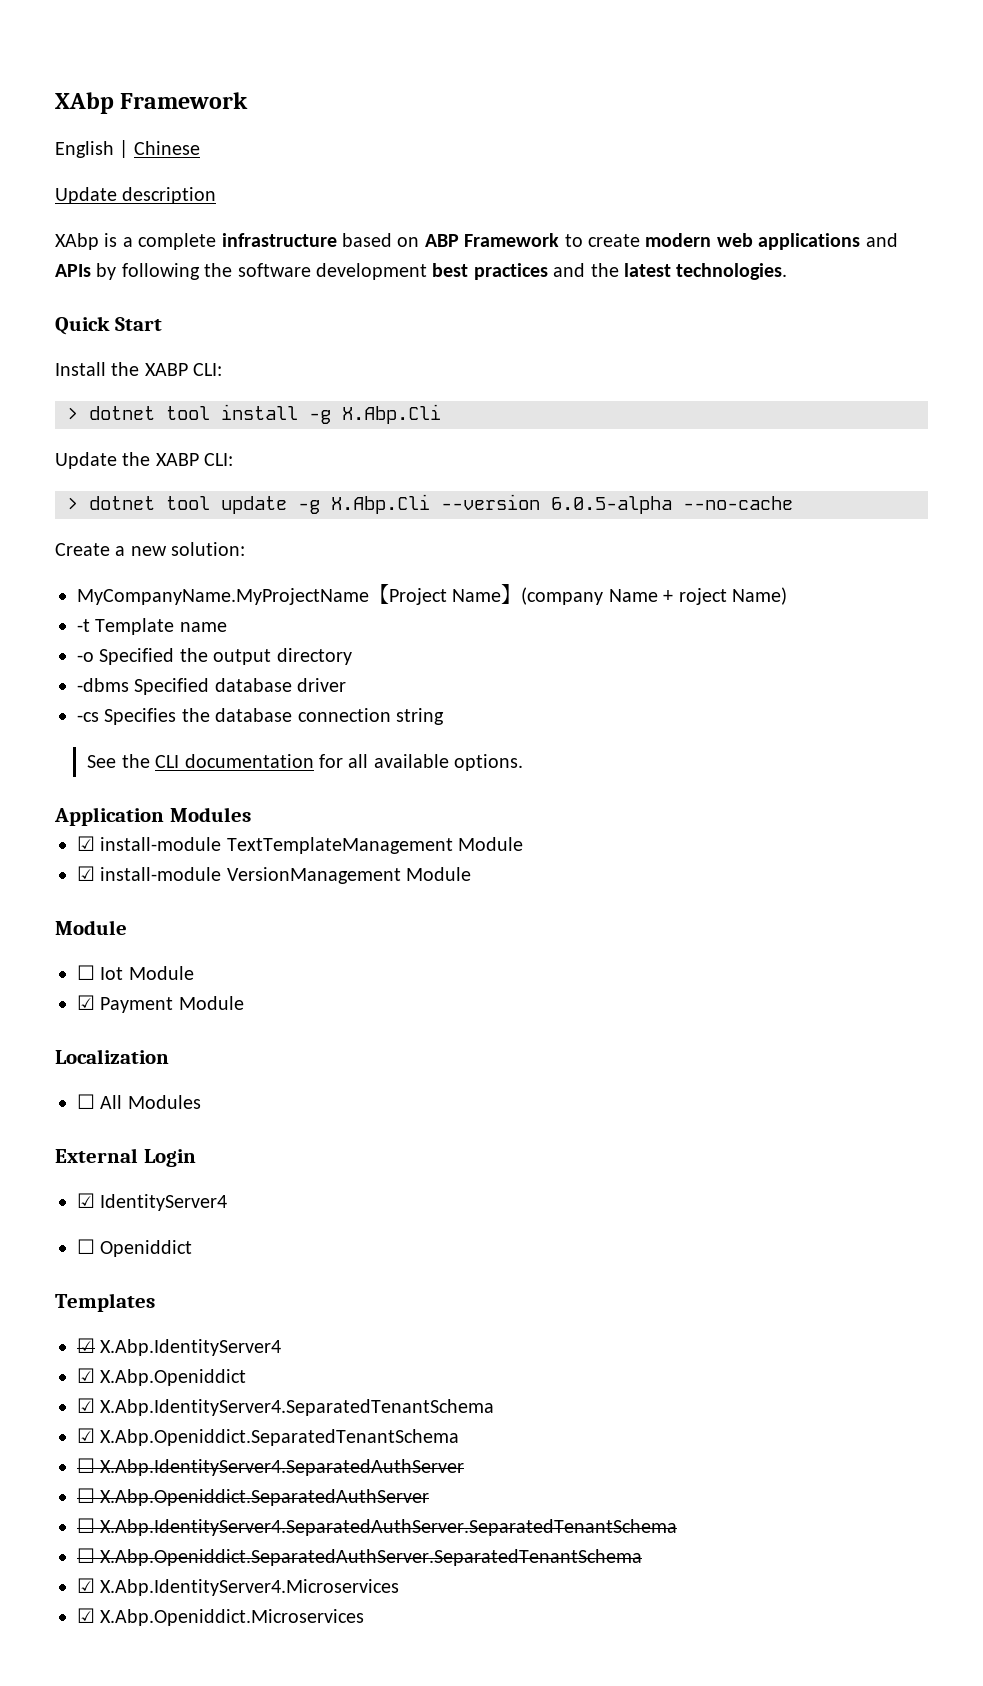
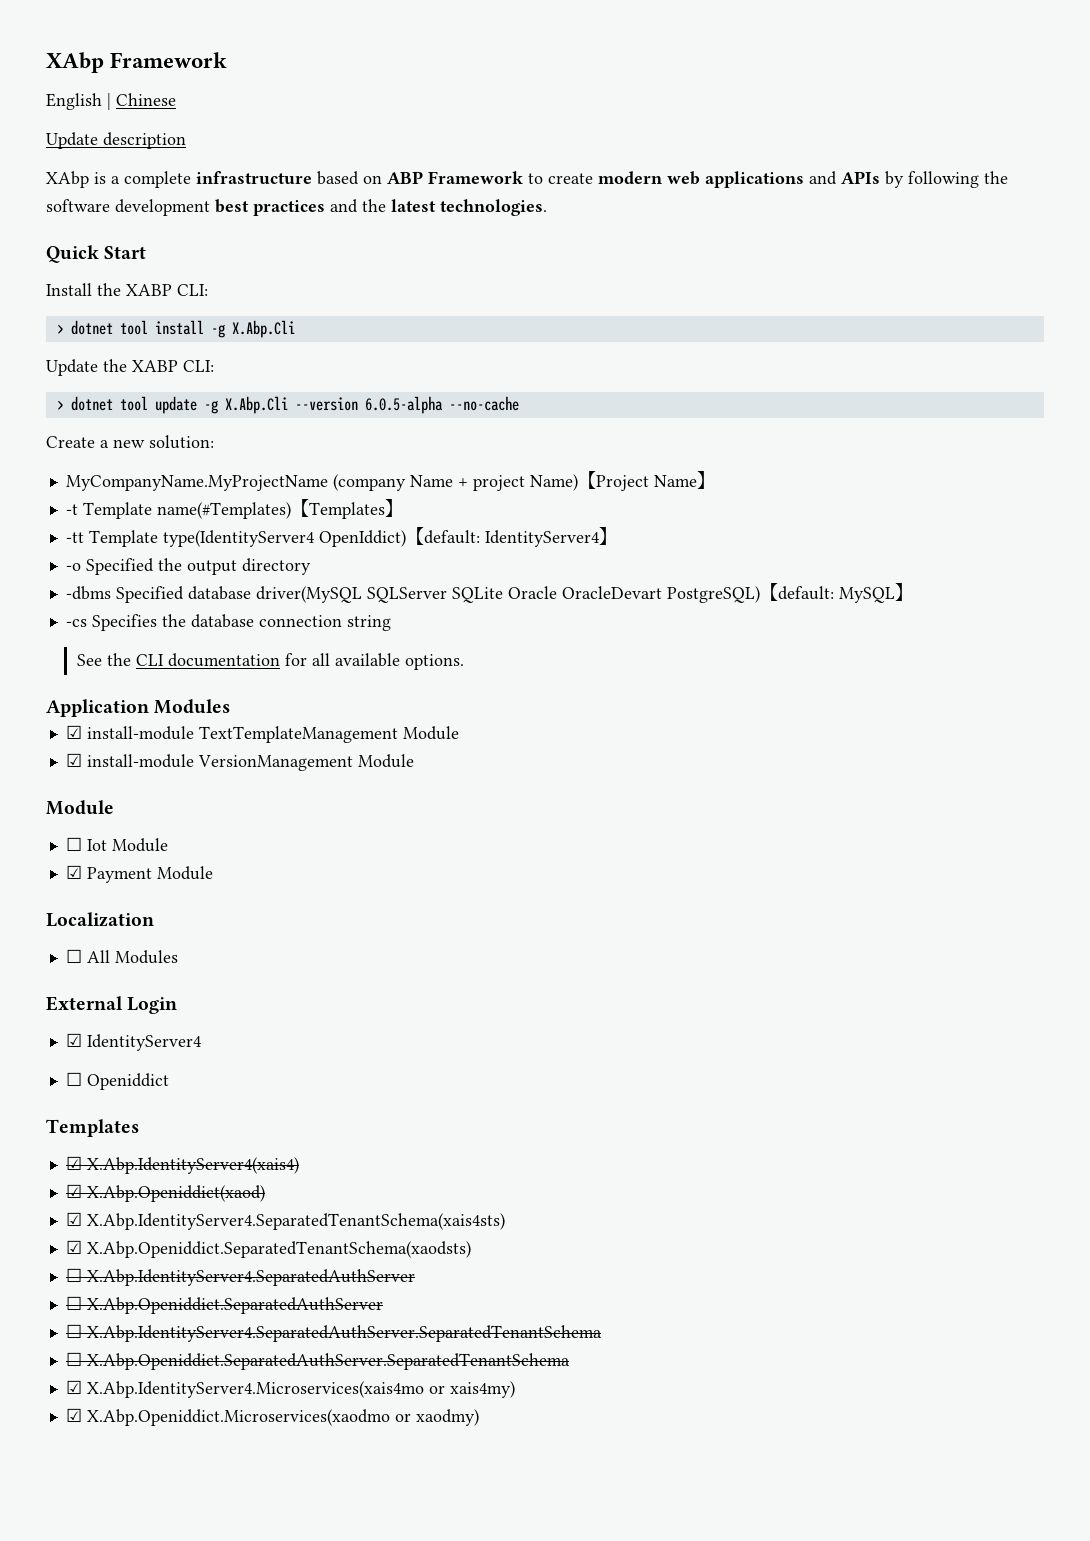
- MyCompanyName.MyProjectName【Project Name】(company Name + roject Name)
- -t Template name
+ MyCompanyName.MyProjectName (company Name + project Name)【Project Name】
+ -t Template name(#Templates)【Templates】
+ -tt Template type(IdentityServer4 OpenIddict)【default: IdentityServer4】
- -dbms Specified database driver
+ -dbms Specified database driver(MySQL SQLServer SQLite Oracle OracleDevart PostgreSQL)【default: MySQL】
- ☑ X.Abp.IdentityServer4
- ☑ X.Abp.Openiddict
- ☑ X.Abp.IdentityServer4.SeparatedTenantSchema
- ☑ X.Abp.Openiddict.SeparatedTenantSchema
+ ☑ X.Abp.IdentityServer4(xais4)
+ ☑ X.Abp.Openiddict(xaod)
+ ☑ X.Abp.IdentityServer4.SeparatedTenantSchema(xais4sts)
+ ☑ X.Abp.Openiddict.SeparatedTenantSchema(xaodsts)
- ☑ X.Abp.IdentityServer4.Microservices
- ☑ X.Abp.Openiddict.Microservices
+ ☑ X.Abp.IdentityServer4.Microservices(xais4mo or xais4my)
+ ☑ X.Abp.Openiddict.Microservices(xaodmo or xaodmy)

